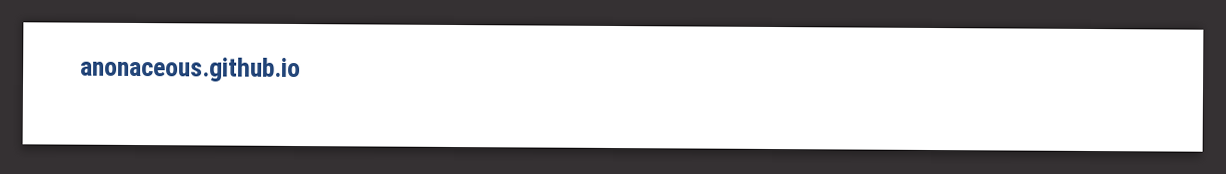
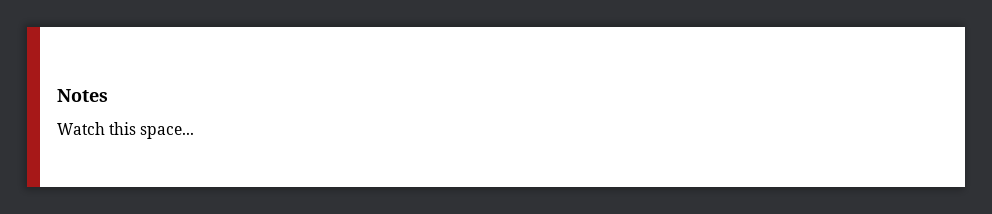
- anonaceous.github.io
+ Notes
+ Watch this space...

